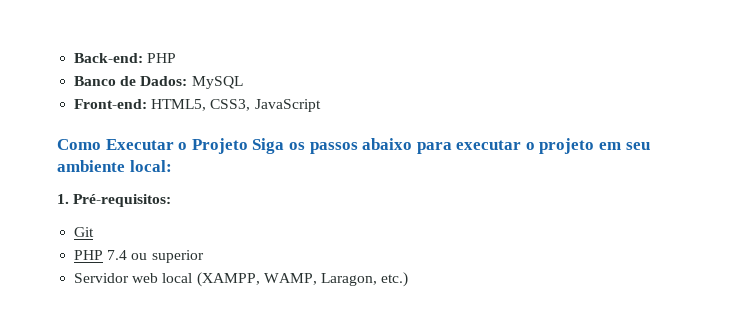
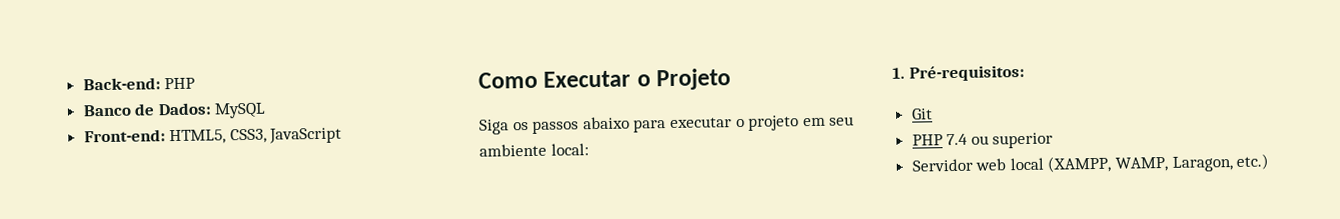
- Como Executar o Projeto Siga os passos abaixo para executar o projeto em seu ambiente local:
+ Como Executar o Projeto
+ Siga os passos abaixo para executar o projeto em seu ambiente local:

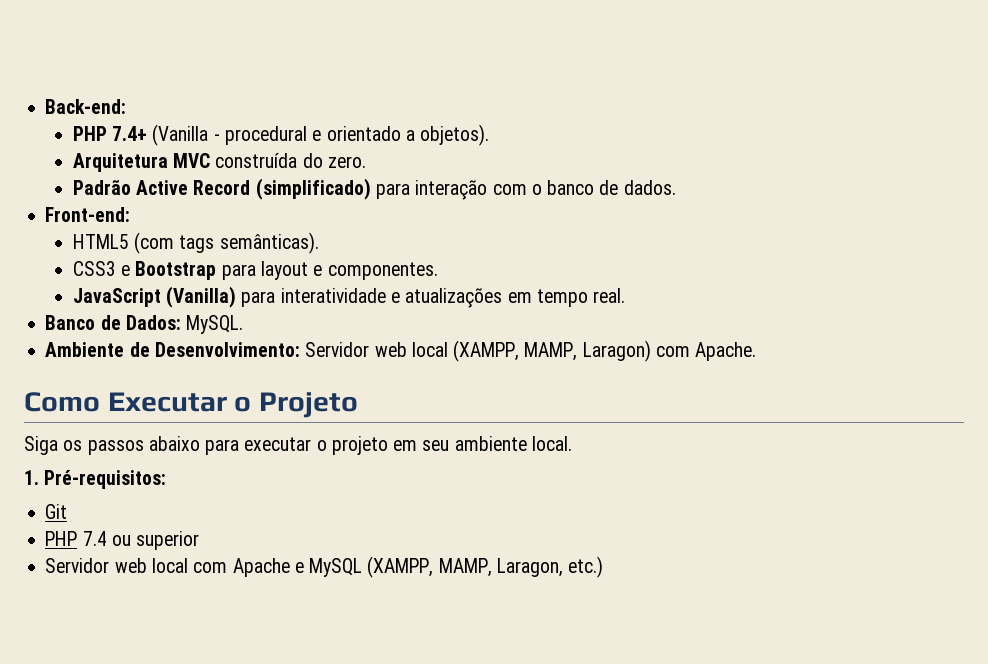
- Back-end: PHP
- Banco de Dados: MySQL
- Front-end: HTML5, CSS3, JavaScript
+ Back-end:
+ PHP 7.4+ (Vanilla - procedural e orientado a objetos).
+ Arquitetura MVC construída do zero.
+ Padrão Active Record (simplificado) para interação com o banco de dados.
+ Front-end:
+ HTML5 (com tags semânticas).
+ CSS3 e Bootstrap para layout e componentes.
+ JavaScript (Vanilla) para interatividade e atualizações em tempo real.
+ Banco de Dados: MySQL.
+ Ambiente de Desenvolvimento: Servidor web local (XAMPP, MAMP, Laragon) com Apache.
- Siga os passos abaixo para executar o projeto em seu ambiente local:
+ Siga os passos abaixo para executar o projeto em seu ambiente local.
- Servidor web local (XAMPP, WAMP, Laragon, etc.)
+ Servidor web local com Apache e MySQL (XAMPP, MAMP, Laragon, etc.)

